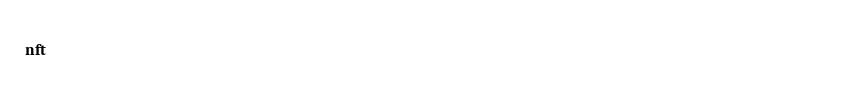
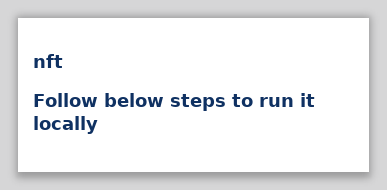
+ Follow below steps to run it locally

